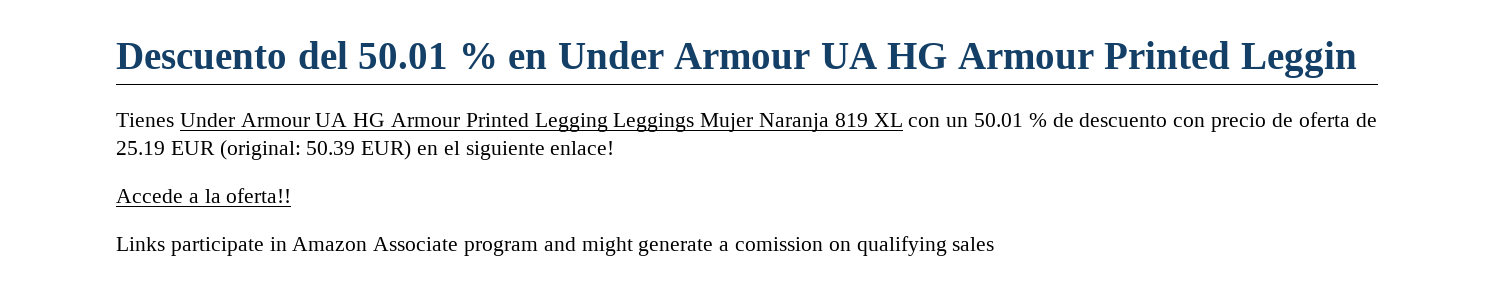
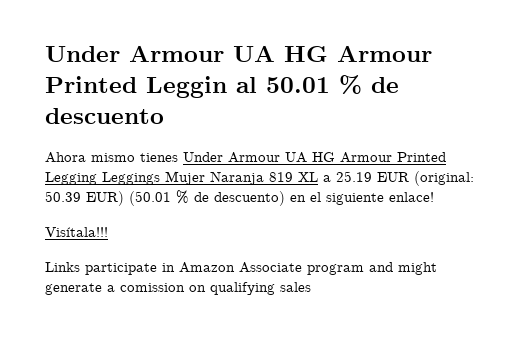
- Descuento del 50.01 % en Under Armour UA HG Armour Printed Leggin
- Tienes Under Armour UA HG Armour Printed Legging Leggings Mujer Naranja 819 XL con un 50.01 % de descuento con precio de oferta de 25.19 EUR (original: 50.39 EUR) en el siguiente enlace!
+ Under Armour UA HG Armour Printed Leggin al 50.01 % de descuento
+ Ahora mismo tienes Under Armour UA HG Armour Printed Legging Leggings Mujer Naranja 819 XL a 25.19 EUR (original: 50.39 EUR) (50.01 % de descuento) en el siguiente enlace!
- Accede a la oferta!!
+ Visítala!!!

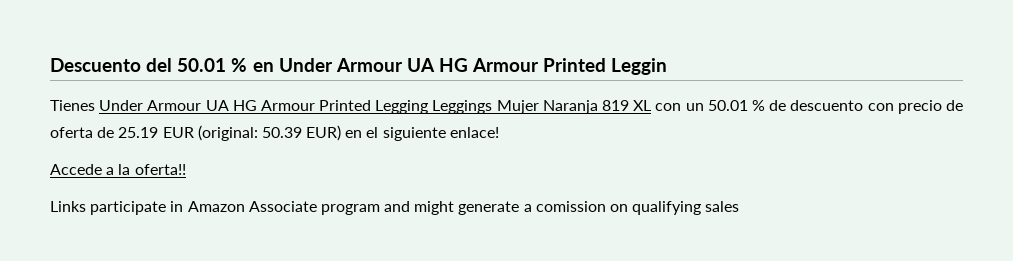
- Under Armour UA HG Armour Printed Leggin al 50.01 % de descuento
- Ahora mismo tienes Under Armour UA HG Armour Printed Legging Leggings Mujer Naranja 819 XL a 25.19 EUR (original: 50.39 EUR) (50.01 % de descuento) en el siguiente enlace!
+ Descuento del 50.01 % en Under Armour UA HG Armour Printed Leggin
+ Tienes Under Armour UA HG Armour Printed Legging Leggings Mujer Naranja 819 XL con un 50.01 % de descuento con precio de oferta de 25.19 EUR (original: 50.39 EUR) en el siguiente enlace!
- Visítala!!!
+ Accede a la oferta!!

